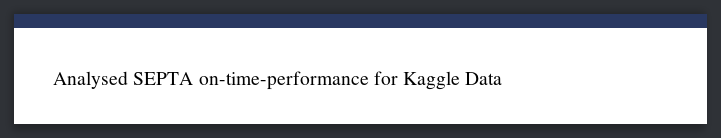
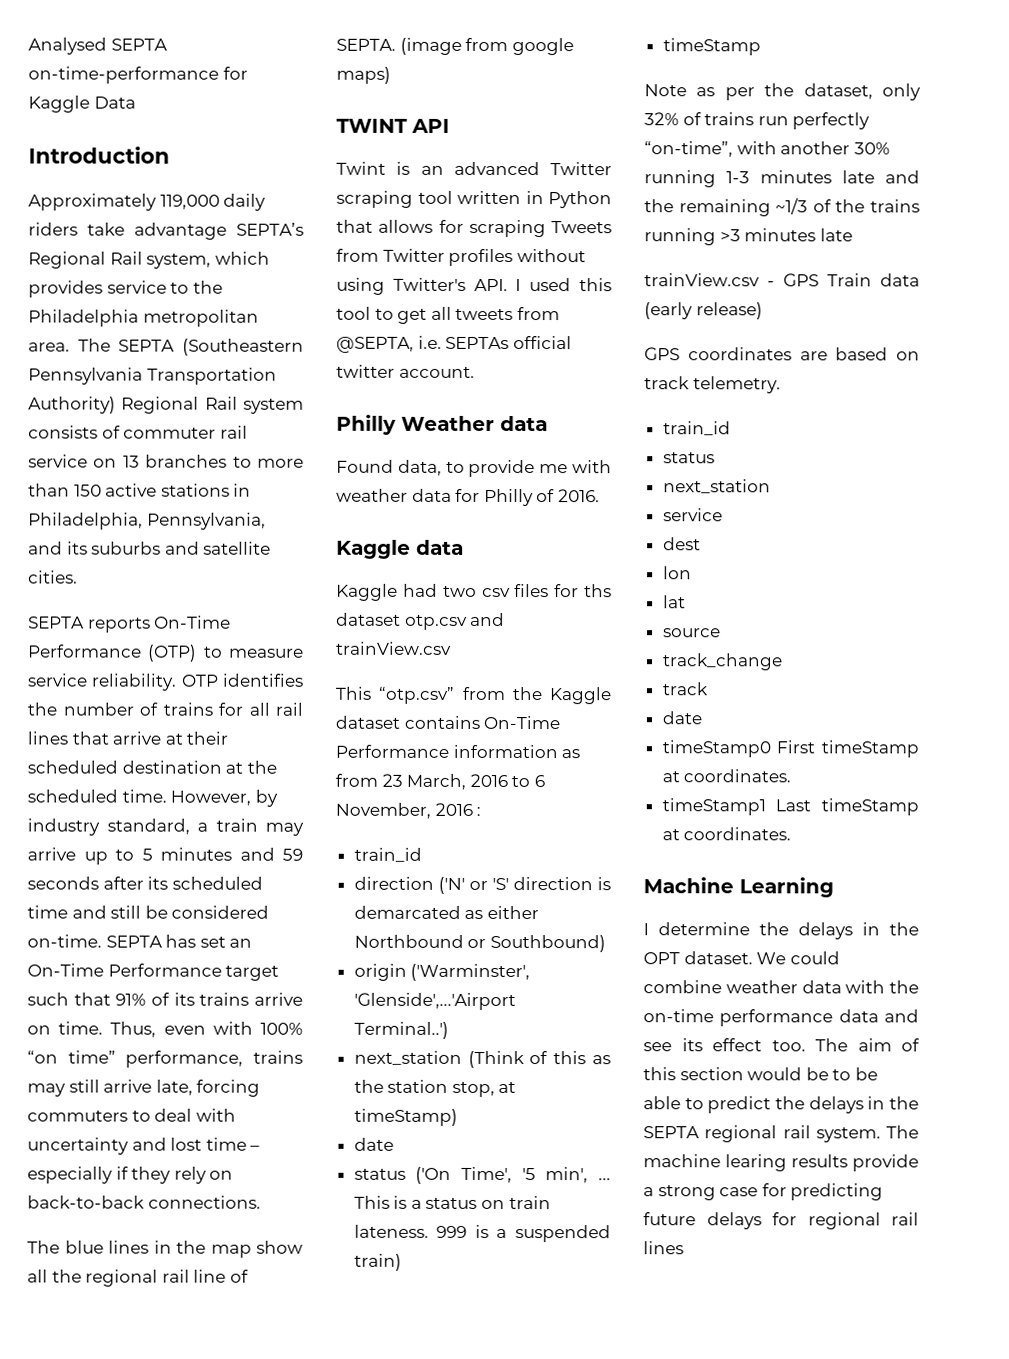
+ Introduction
+ Approximately 119,000 daily riders take advantage SEPTA’s Regional Rail system, which provides service to the Philadelphia metropolitan area. The SEPTA (Southeastern Pennsylvania Transportation Authority) Regional Rail system consists of commuter rail service on 13 branches to more than 150 active stations in Philadelphia, Pennsylvania, and its suburbs and satellite cities.
+ SEPTA reports On-Time Performance (OTP) to measure service reliability. OTP identifies the number of trains for all rail lines that arrive at their scheduled destination at the scheduled time. However, by industry standard, a train may arrive up to 5 minutes and 59 seconds after its scheduled time and still be considered on-time. SEPTA has set an On-Time Performance target such that 91% of its trains arrive on time. Thus, even with 100% “on time” performance, trains may still arrive late, forcing commuters to deal with uncertainty and lost time – especially if they rely on back-to-back connections.
+ The blue lines in the map show all the regional rail line of SEPTA. (image from google maps)
+ TWINT API
+ Twint is an advanced Twitter scraping tool written in Python that allows for scraping Tweets from Twitter profiles without using Twitter's API. I used this tool to get all tweets from @SEPTA, i.e. SEPTAs official twitter account.
+ Philly Weather data
+ Found data, to provide me with weather data for Philly of 2016.
+ Kaggle data
+ Kaggle had two csv files for ths dataset otp.csv and trainView.csv
+ This “otp.csv” from the Kaggle dataset contains On-Time Performance information as from 23 March, 2016 to 6 November, 2016 :
+ train_id
+ direction ('N' or 'S' direction is demarcated as either Northbound or Southbound)
+ origin ('Warminster', 'Glenside',...'Airport Terminal..')
+ next_station (Think of this as the station stop, at timeStamp)
+ date
+ status ('On Time', '5 min', ... This is a status on train lateness. 999 is a suspended train)
+ timeStamp
+ Note as per the dataset, only 32% of trains run perfectly “on-time”, with another 30% running 1-3 minutes late and the remaining ~1/3 of the trains running >3 minutes late
+ trainView.csv - GPS Train data (early release)
+ GPS coordinates are based on track telemetry.
+ train_id
+ status
+ next_station
+ service
+ dest
+ lon
+ lat
+ source
+ track_change
+ track
+ date
+ timeStamp0 First timeStamp at coordinates.
+ timeStamp1 Last timeStamp at coordinates.
+ Machine Learning
+ I determine the delays in the OPT dataset. We could combine weather data with the on-time performance data and see its effect too. The aim of this section would be to be able to predict the delays in the SEPTA regional rail system. The machine learing results provide a strong case for predicting future delays for regional rail lines

